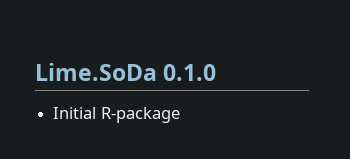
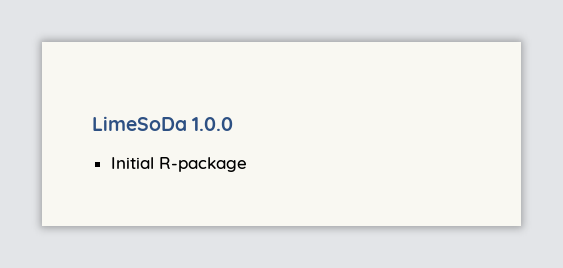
- Lime.SoDa 0.1.0
+ LimeSoDa 1.0.0

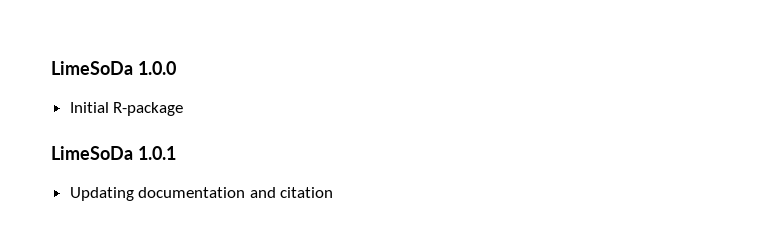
+ LimeSoDa 1.0.1
+ Updating documentation and citation

